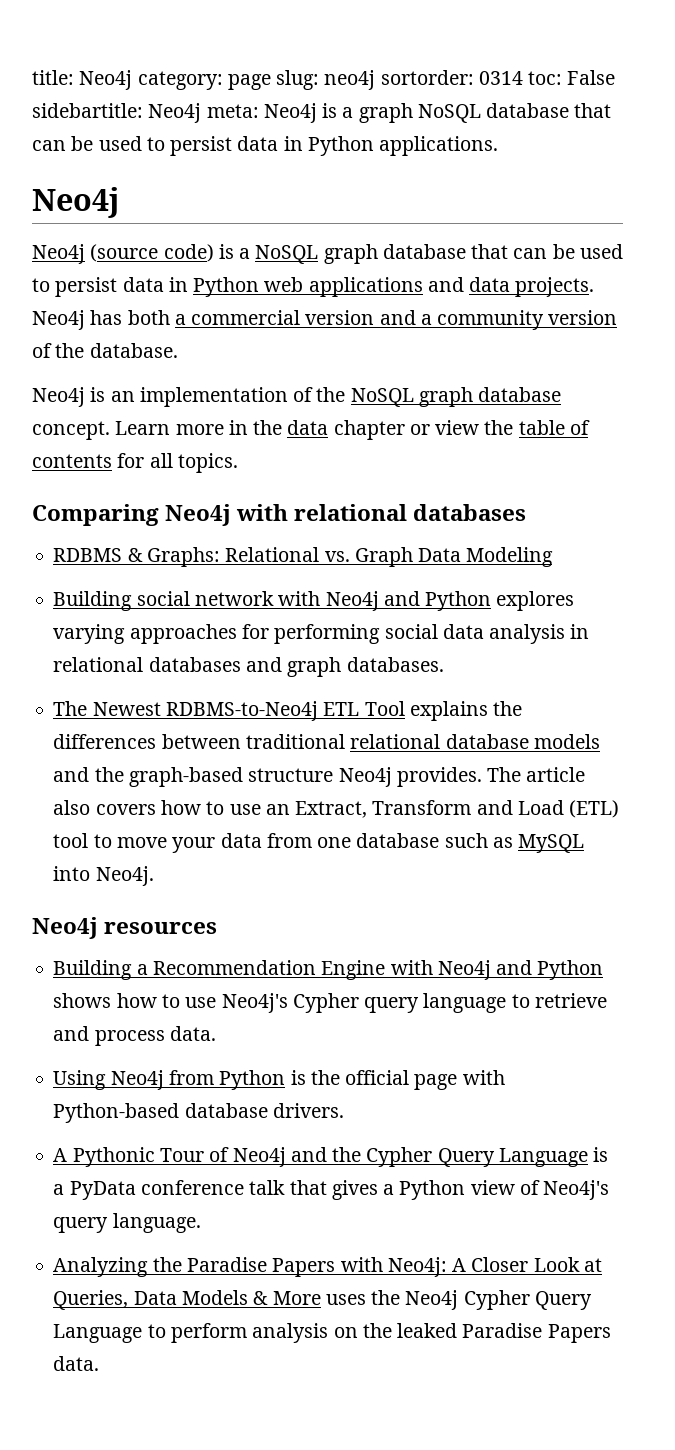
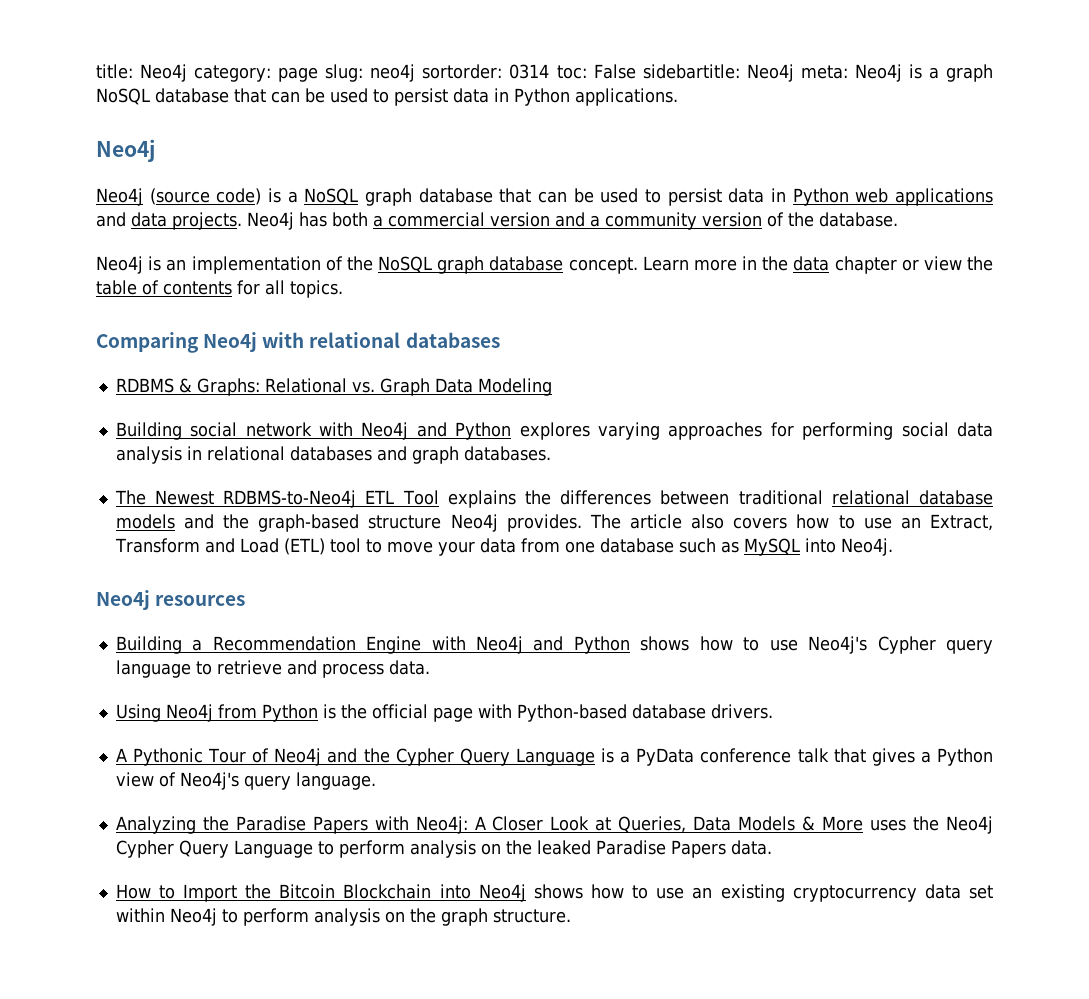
+ How to Import the Bitcoin Blockchain into Neo4j shows how to use an existing cryptocurrency data set within Neo4j to perform analysis on the graph structure.

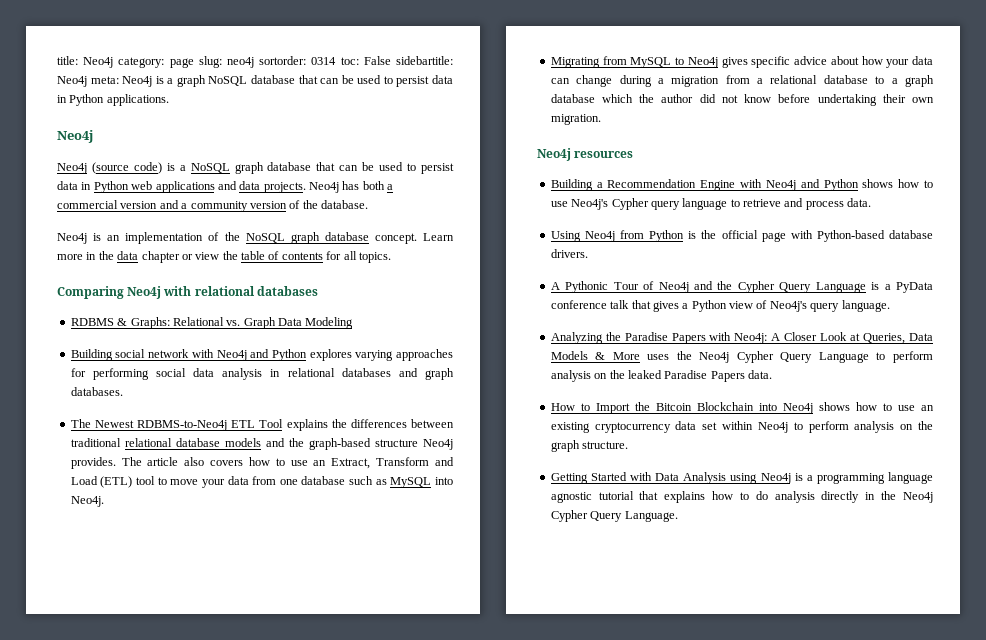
+ Migrating from MySQL to Neo4j gives specific advice about how your data can change during a migration from a relational database to a graph database which the author did not know before undertaking their own migration.
+ Getting Started with Data Analysis using Neo4j is a programming language agnostic tutorial that explains how to do analysis directly in the Neo4j Cypher Query Language.

